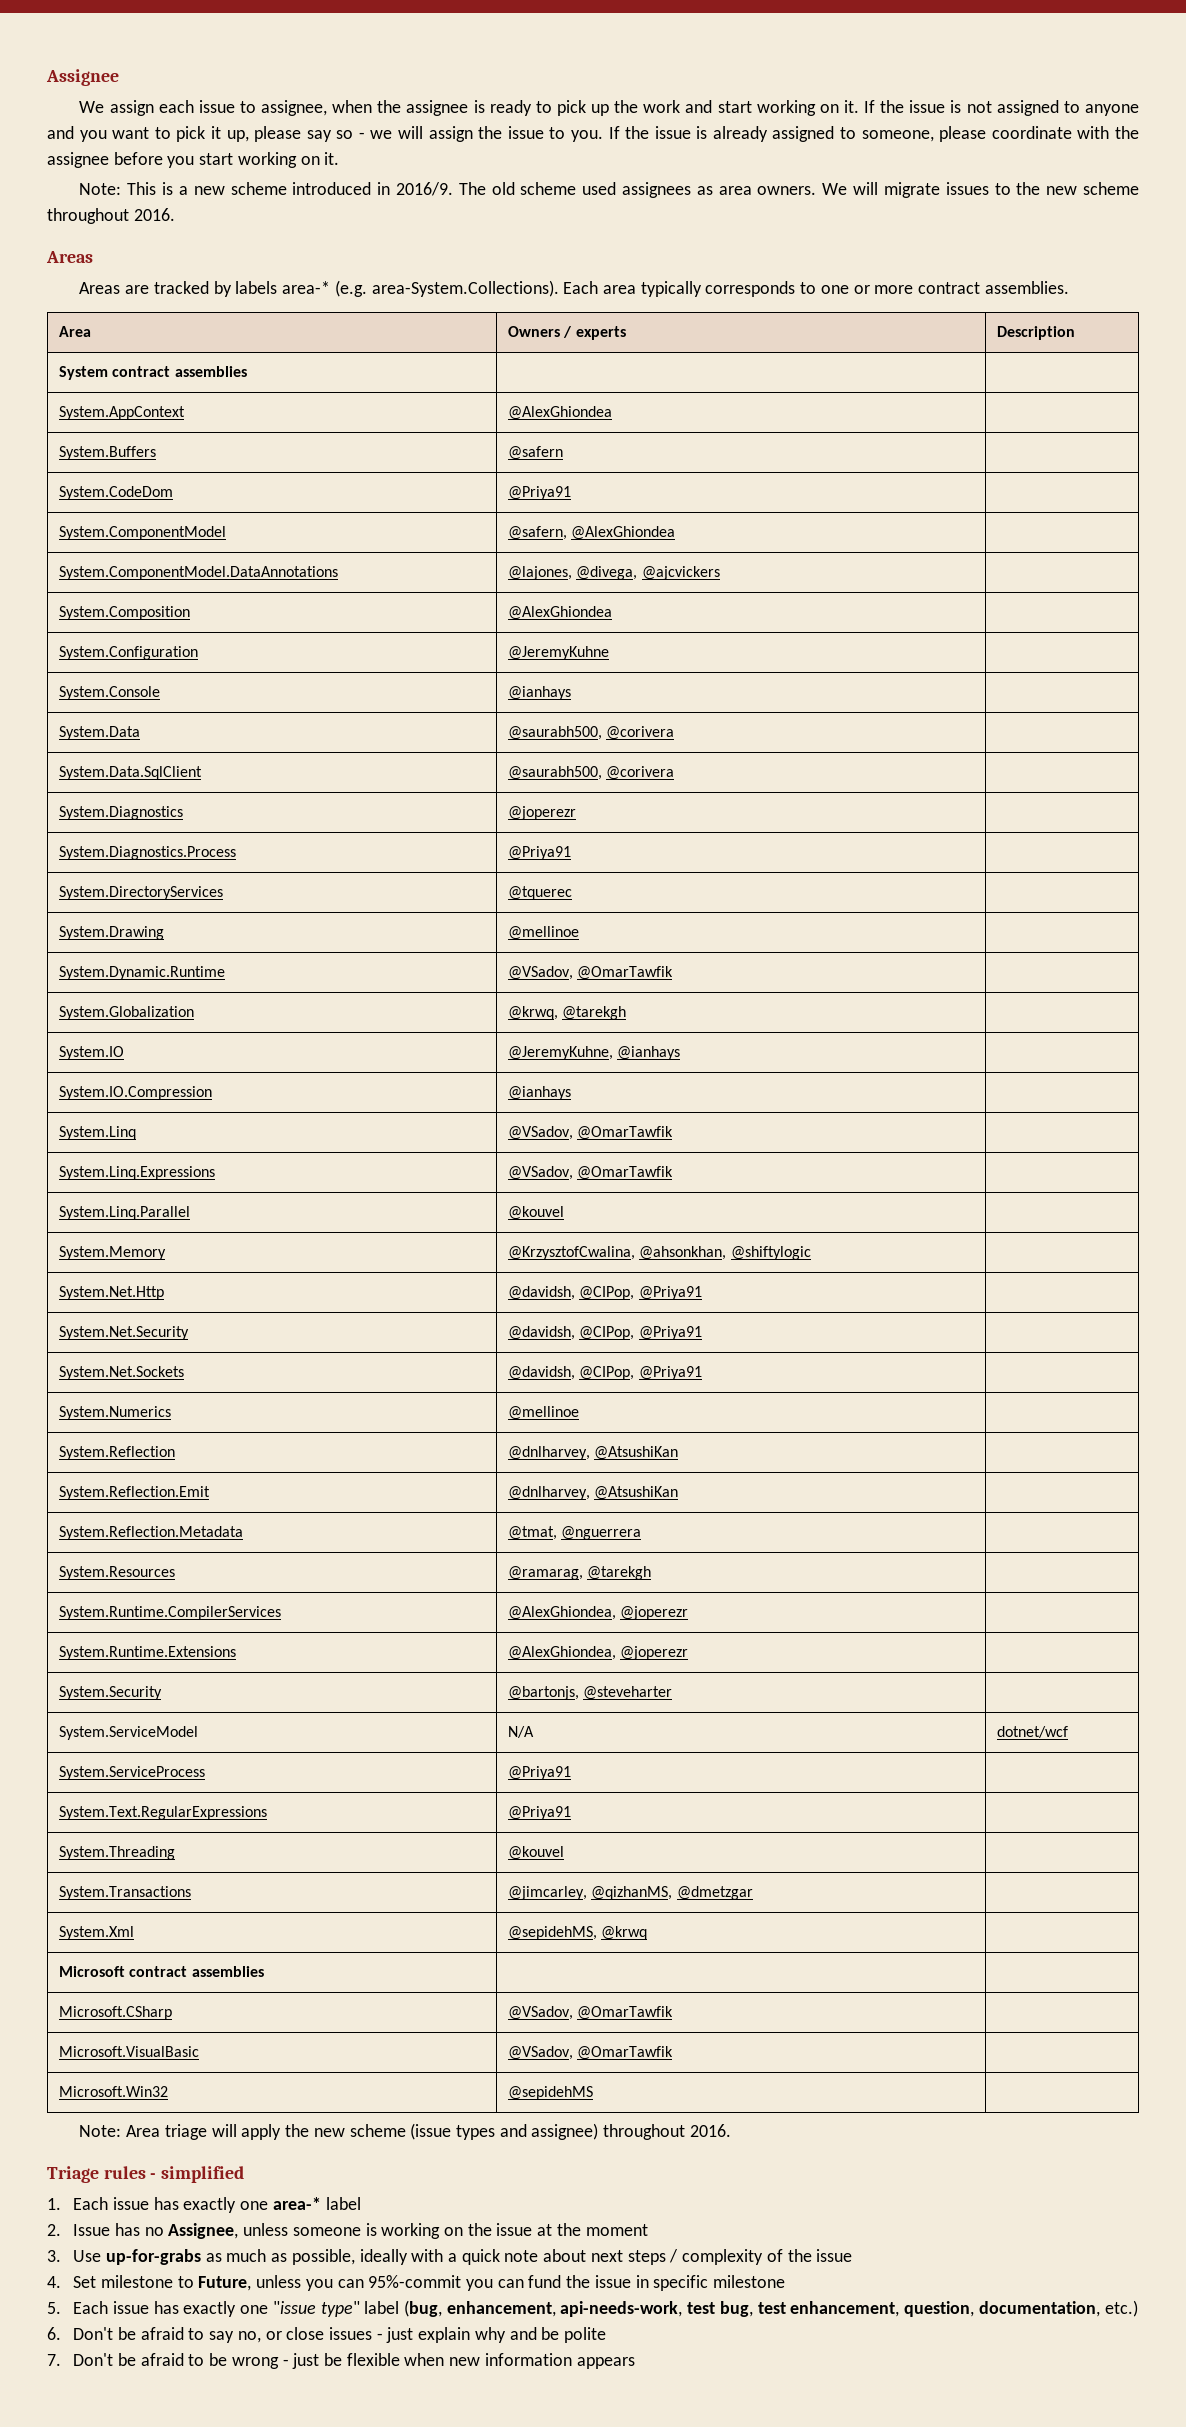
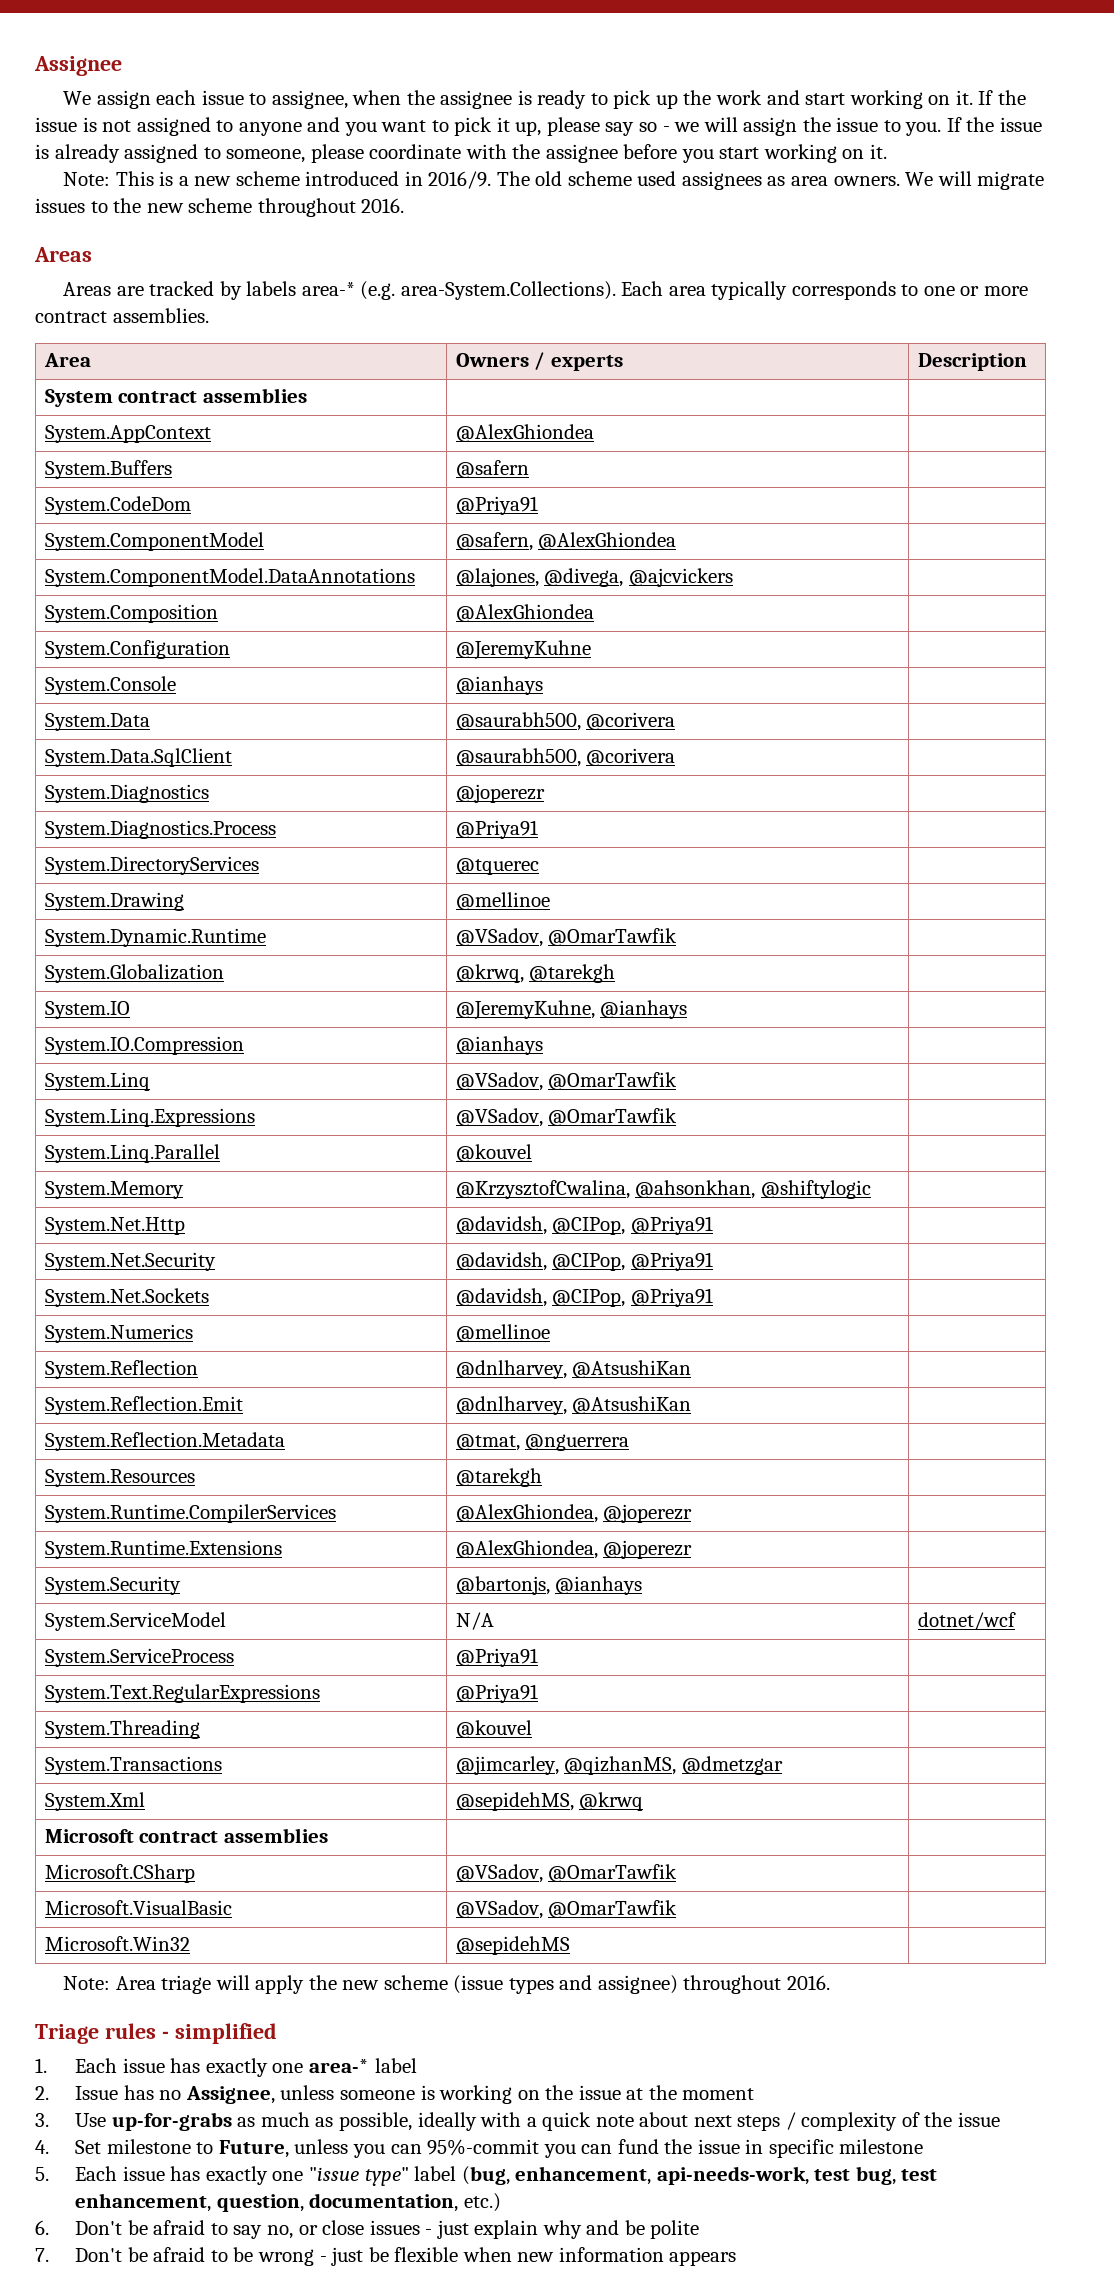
- System.Resources | @ramarag, @tarekgh |
+ System.Resources | @tarekgh |
- System.Security | @bartonjs, @steveharter |
+ System.Security | @bartonjs, @ianhays |

